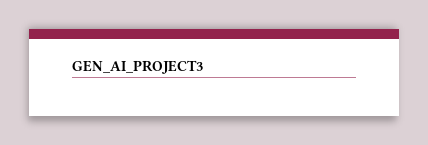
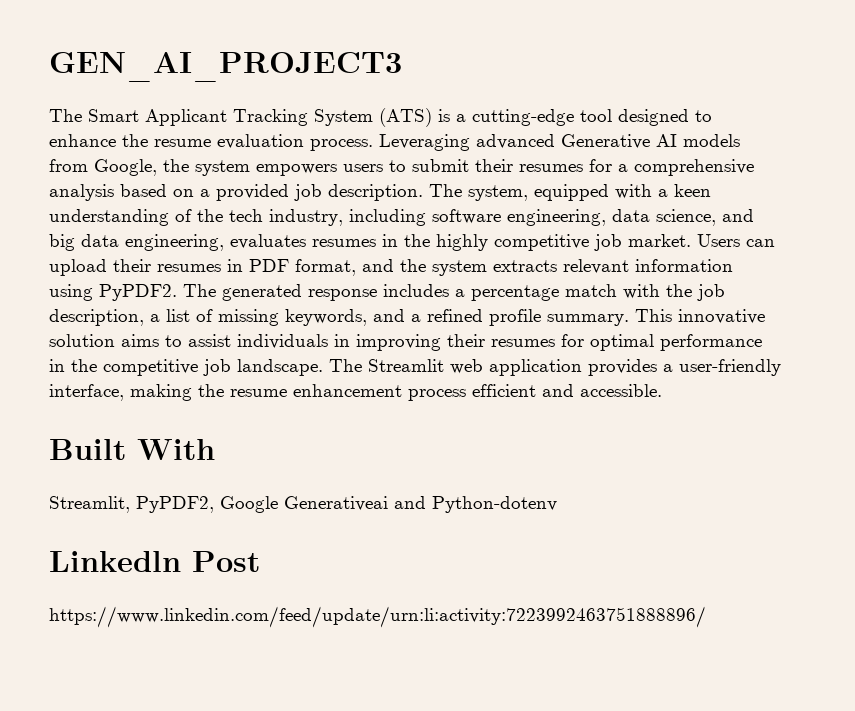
+ The Smart Applicant Tracking System (ATS) is a cutting-edge tool designed to enhance the resume evaluation process. Leveraging advanced Generative AI models from Google, the system empowers users to submit their resumes for a comprehensive analysis based on a provided job description. The system, equipped with a keen understanding of the tech industry, including software engineering, data science, and big data engineering, evaluates resumes in the highly competitive job market. Users can upload their resumes in PDF format, and the system extracts relevant information using PyPDF2. The generated response includes a percentage match with the job description, a list of missing keywords, and a refined profile summary. This innovative solution aims to assist individuals in improving their resumes for optimal performance in the competitive job landscape. The Streamlit web application provides a user-friendly interface, making the resume enhancement process efficient and accessible.
+ Built With
+ Streamlit, PyPDF2, Google Generativeai and Python-dotenv
+ Linkedln Post
+ https://www.linkedin.com/feed/update/urn:li:activity:7223992463751888896/

